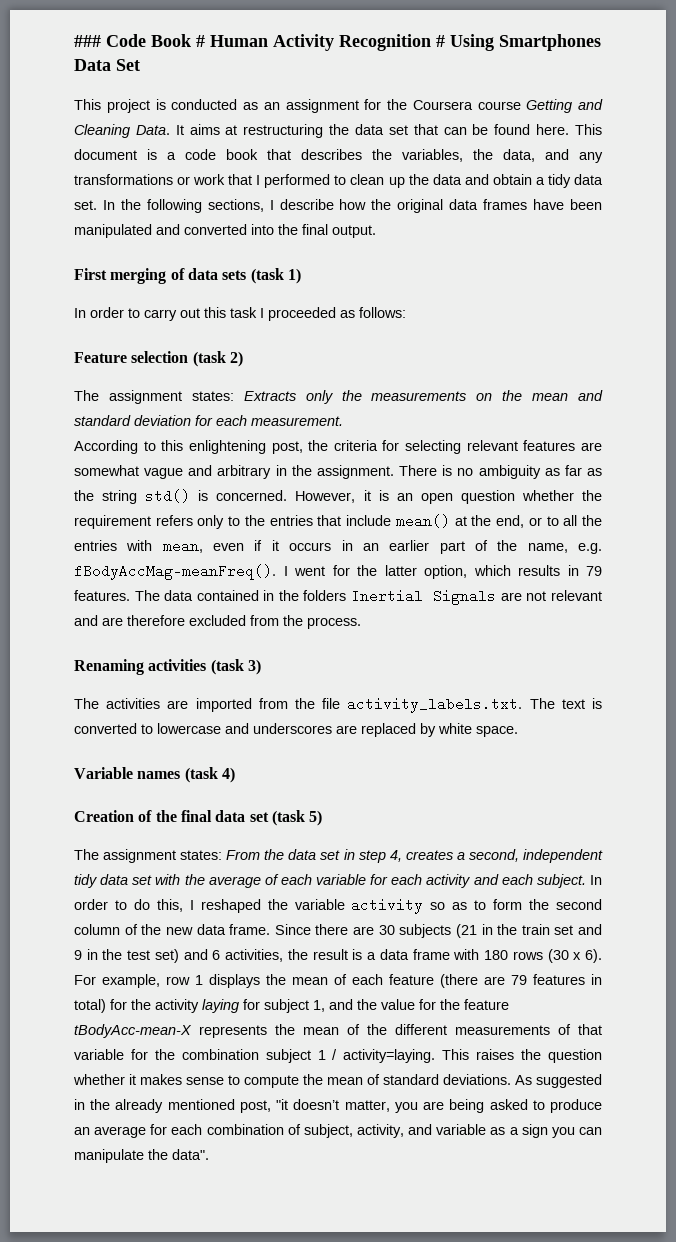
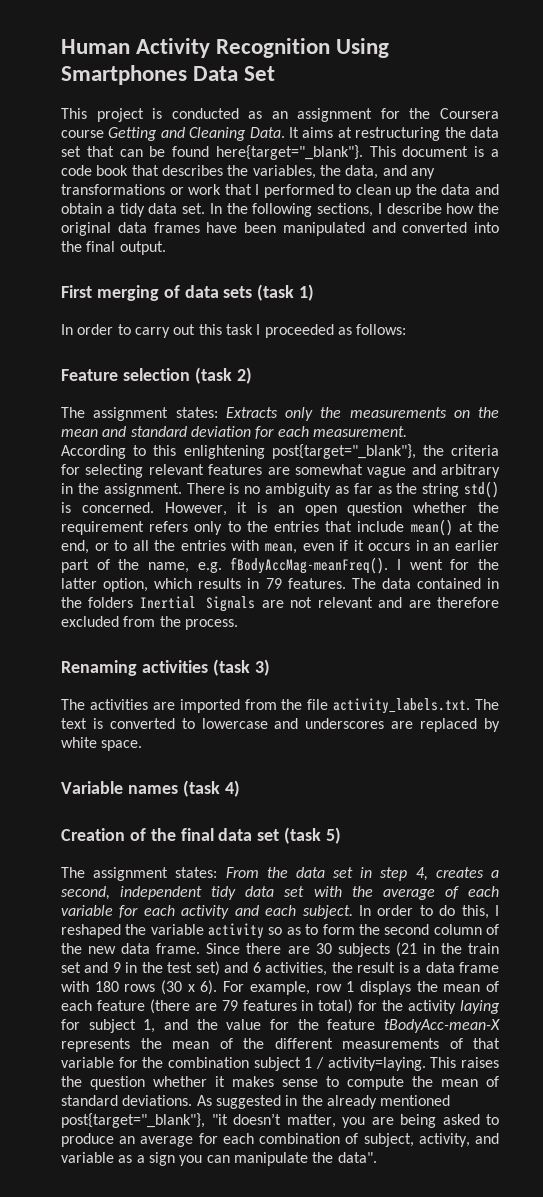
- ### Code Book # Human Activity Recognition # Using Smartphones Data Set
+ Human Activity Recognition Using Smartphones Data Set
- It aims at restructuring the data set that can be found here.
+ It aims at restructuring the data set that can be found here{target="_blank"}.
- According to this enlightening post, the criteria for selecting relevant features are somewhat vague and arbitrary in the assignment.
+ According to this enlightening post{target="_blank"}, the criteria for selecting relevant features are somewhat vague and arbitrary in the assignment.
- As suggested in the already mentioned post, "it doesn’t matter, you are being asked to produce an average for each combination of subject, activity, and variable as a sign you can manipulate the data".
+ As suggested in the already mentioned post{target="_blank"}, "it doesn’t matter, you are being asked to produce an average for each combination of subject, activity, and variable as a sign you can manipulate the data".

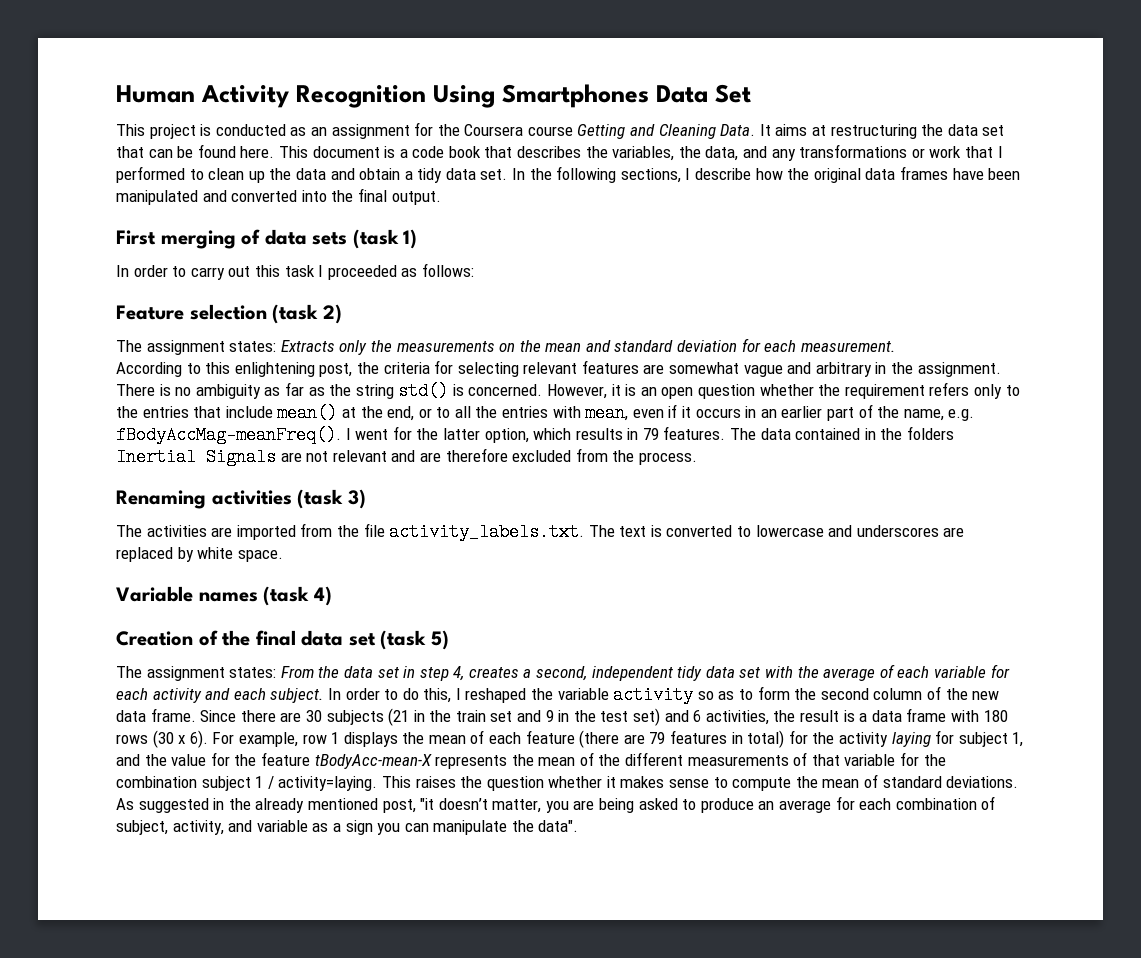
- It aims at restructuring the data set that can be found here{target="_blank"}.
+ It aims at restructuring the data set that can be found here.
- According to this enlightening post{target="_blank"}, the criteria for selecting relevant features are somewhat vague and arbitrary in the assignment.
+ According to this enlightening post, the criteria for selecting relevant features are somewhat vague and arbitrary in the assignment.
- As suggested in the already mentioned post{target="_blank"}, "it doesn’t matter, you are being asked to produce an average for each combination of subject, activity, and variable as a sign you can manipulate the data".
+ As suggested in the already mentioned post, "it doesn’t matter, you are being asked to produce an average for each combination of subject, activity, and variable as a sign you can manipulate the data".

